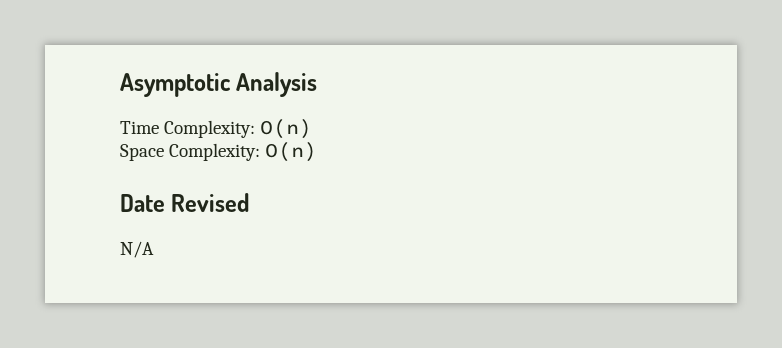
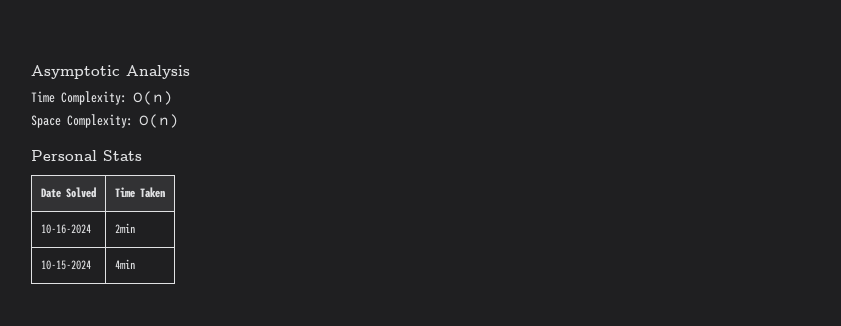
- Date Revised
- N/A
+ Personal Stats
+ Date Solved | Time Taken
+ 10-16-2024 | 2min
+ 10-15-2024 | 4min

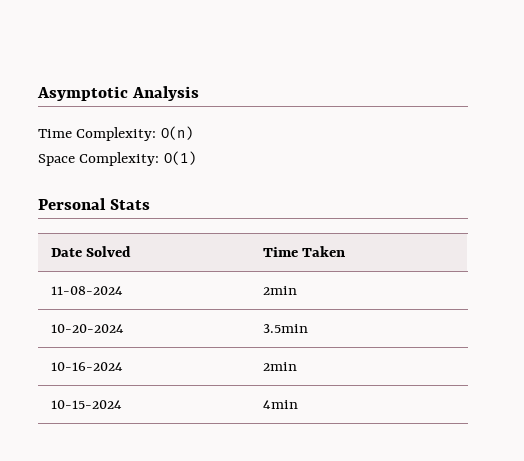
- Space Complexity: O(n)
+ Space Complexity: O(1)
+ 11-08-2024 | 2min
+ 10-20-2024 | 3.5min

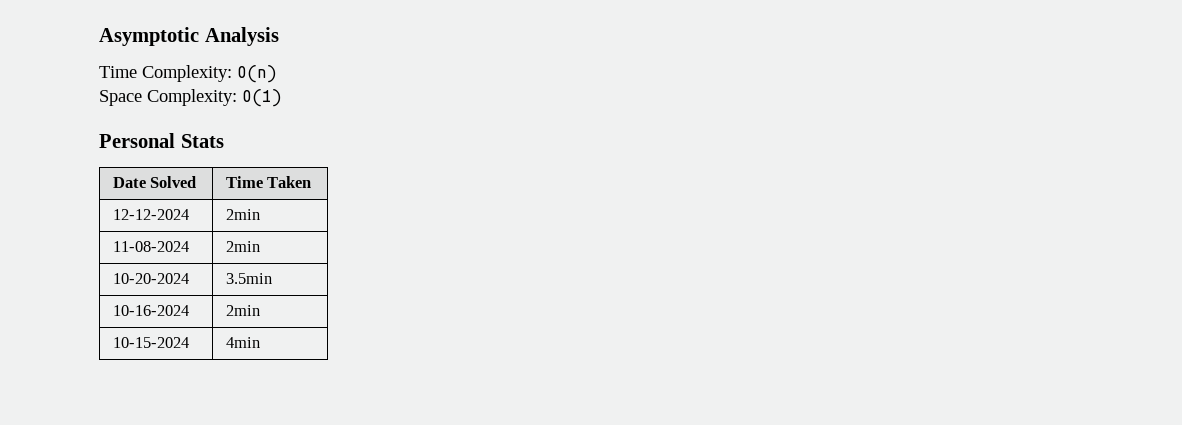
+ 12-12-2024 | 2min

